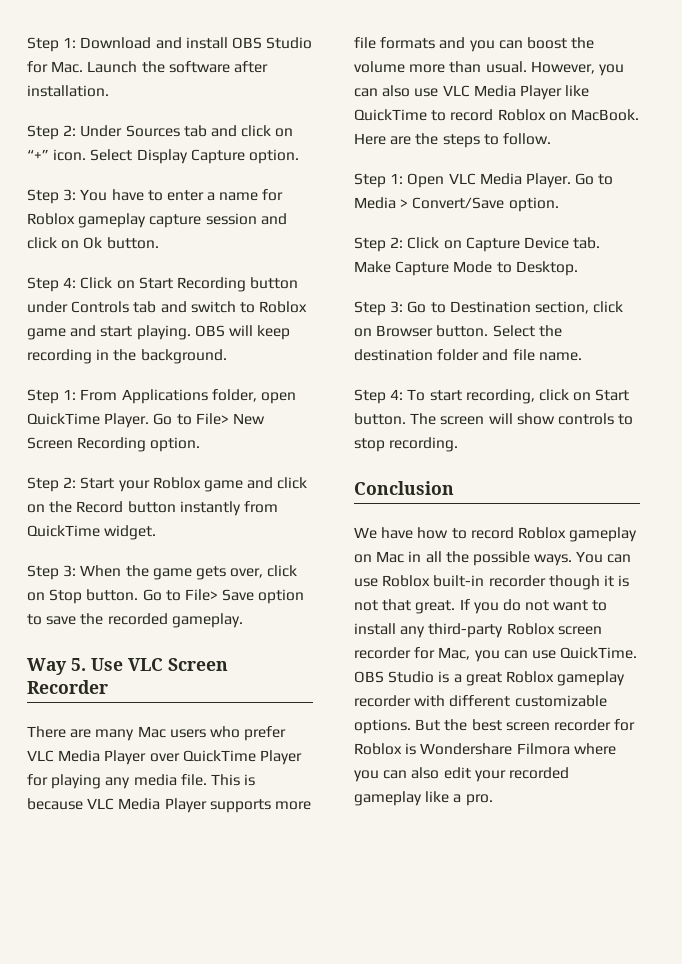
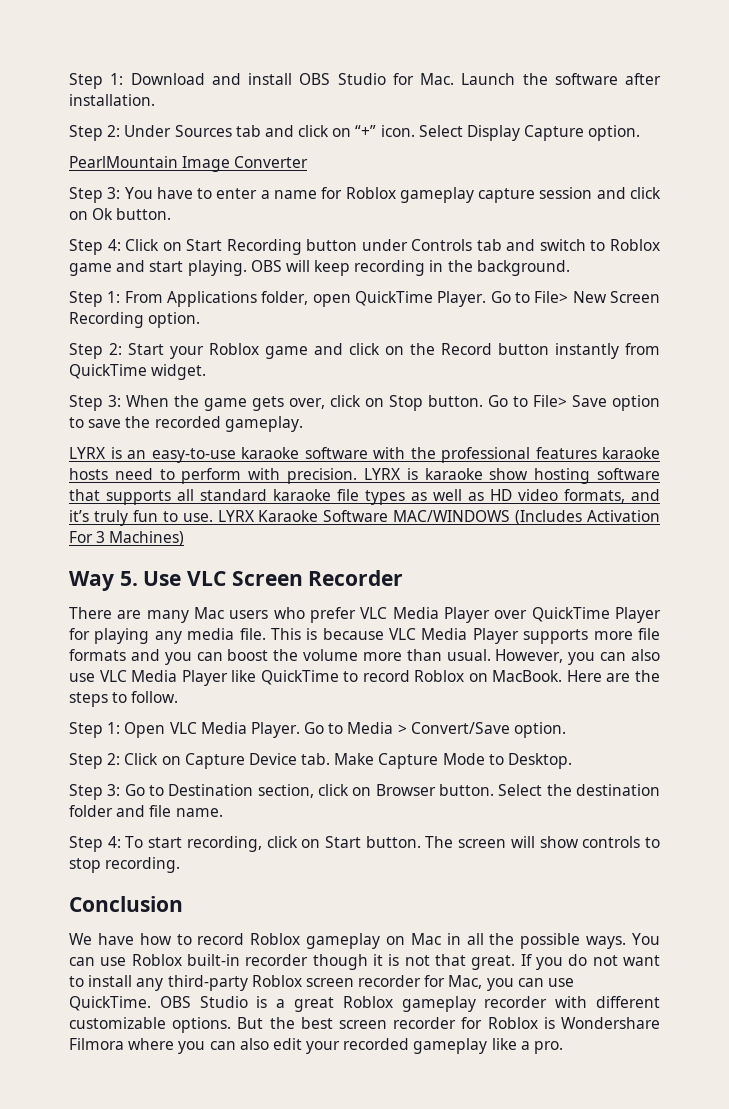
+ PearlMountain Image Converter
+ LYRX is an easy-to-use karaoke software with the professional features karaoke hosts need to perform with precision. LYRX is karaoke show hosting software that supports all standard karaoke file types as well as HD video formats, and it’s truly fun to use. LYRX Karaoke Software MAC/WINDOWS (Includes Activation For 3 Machines)

